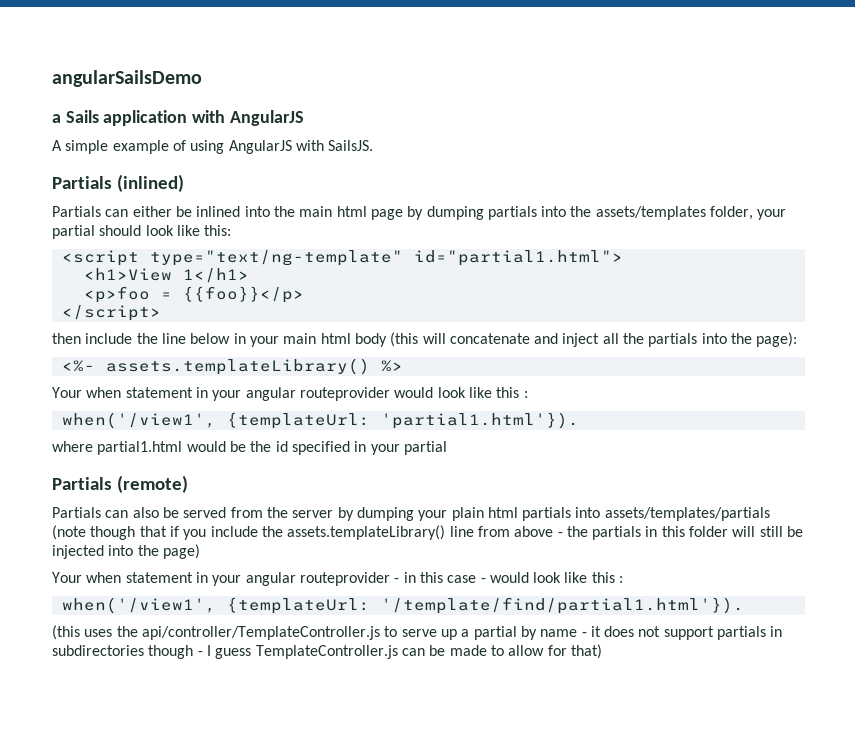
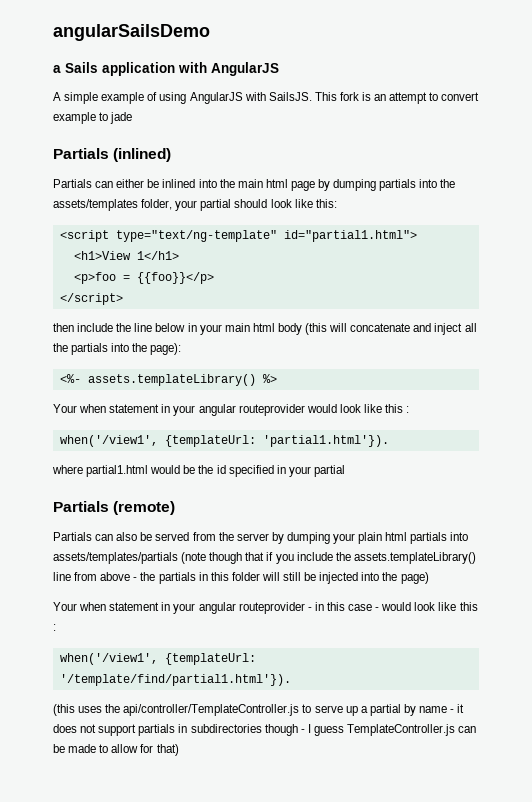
+ This fork is an attempt to convert example to jade

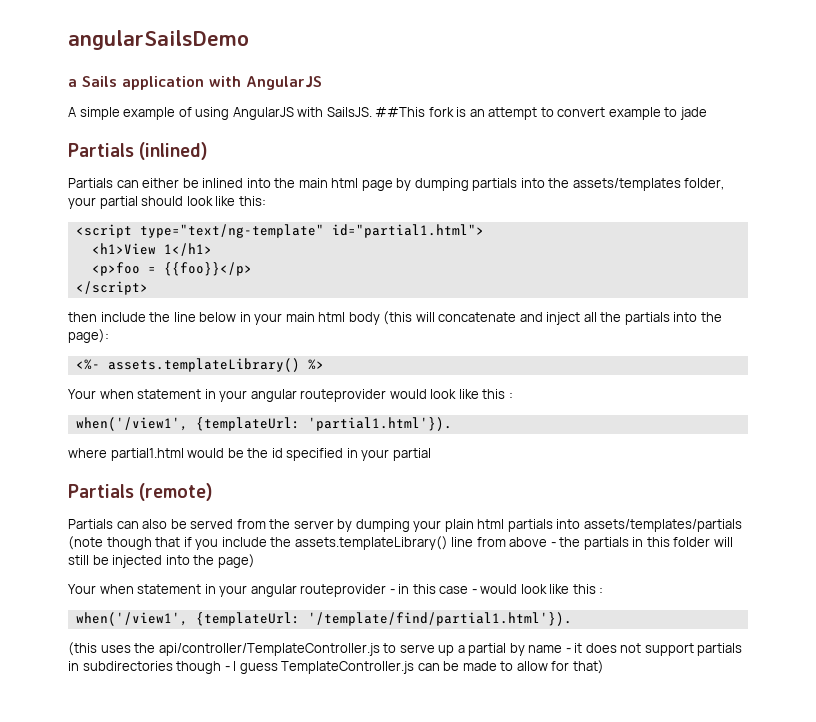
- This fork is an attempt to convert example to jade
+ ##This fork is an attempt to convert example to jade

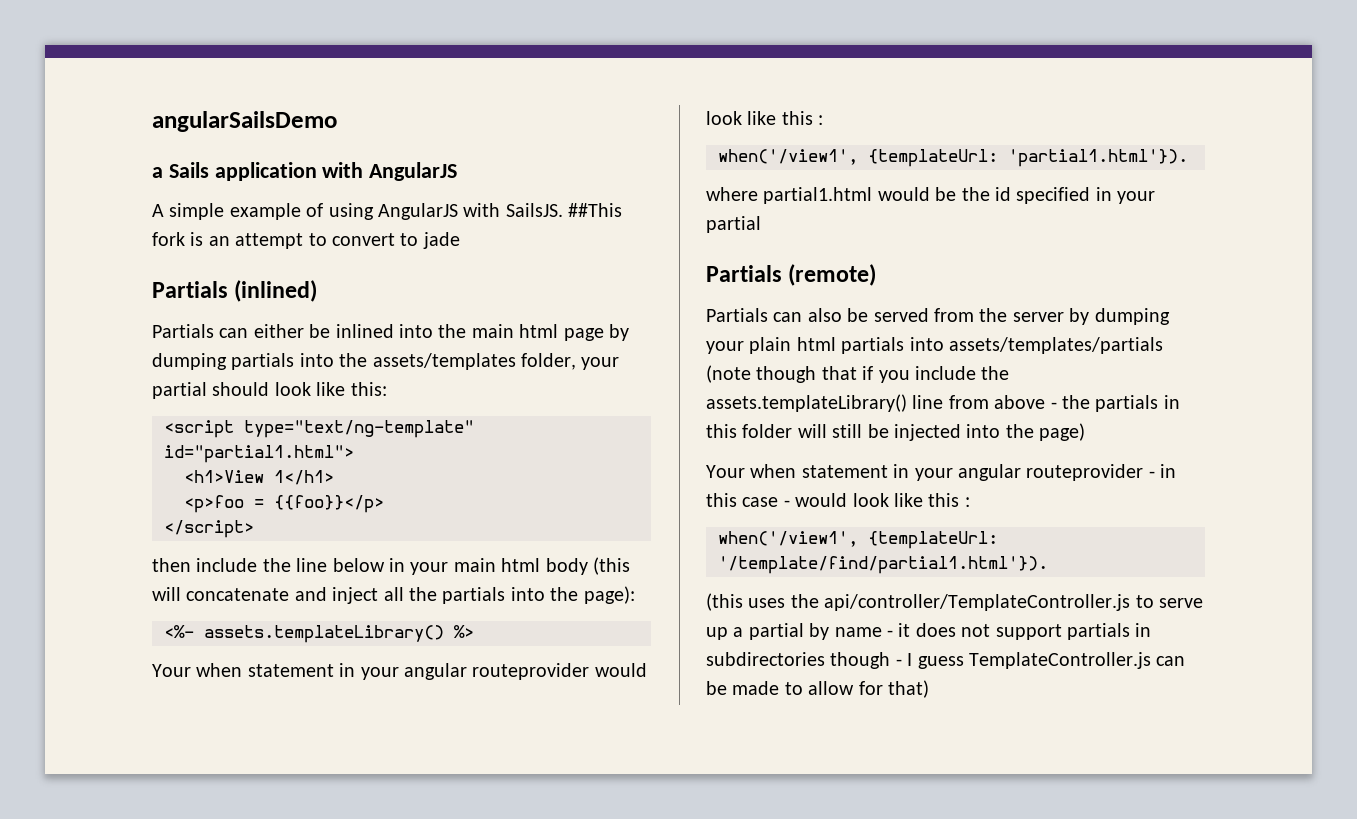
- ##This fork is an attempt to convert example to jade
+ ##This fork is an attempt to convert to jade

